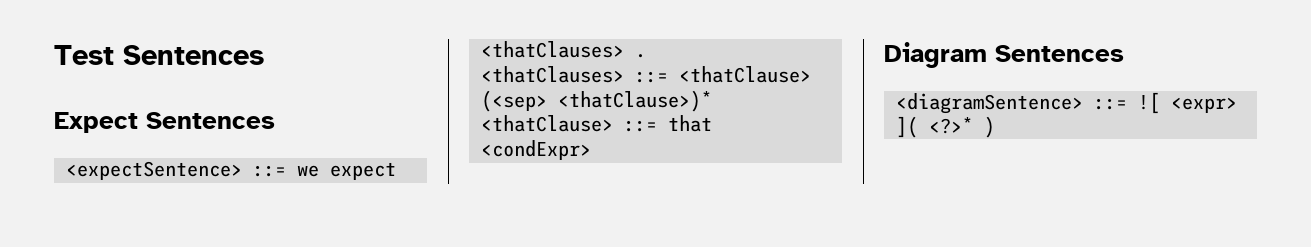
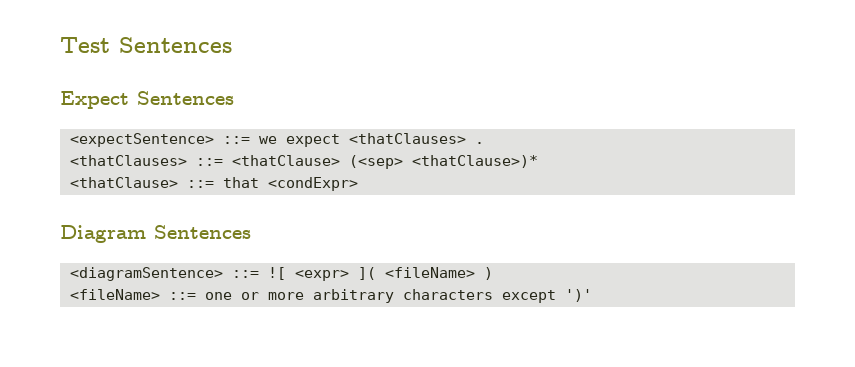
- <diagramSentence> ::= ![ <expr> ]( <?>* )
+ <diagramSentence> ::= ![ <expr> ]( <fileName> )
+ <fileName> ::= one or more arbitrary characters except ')'

